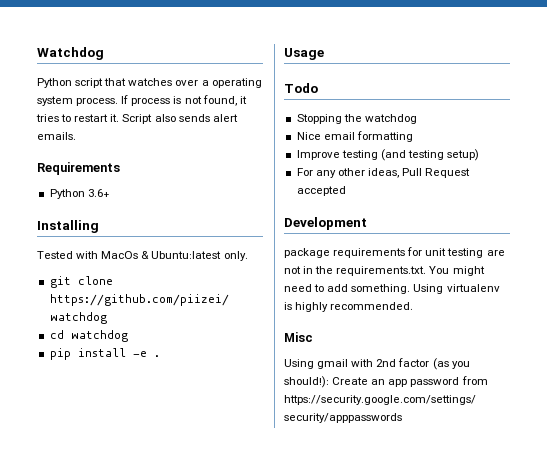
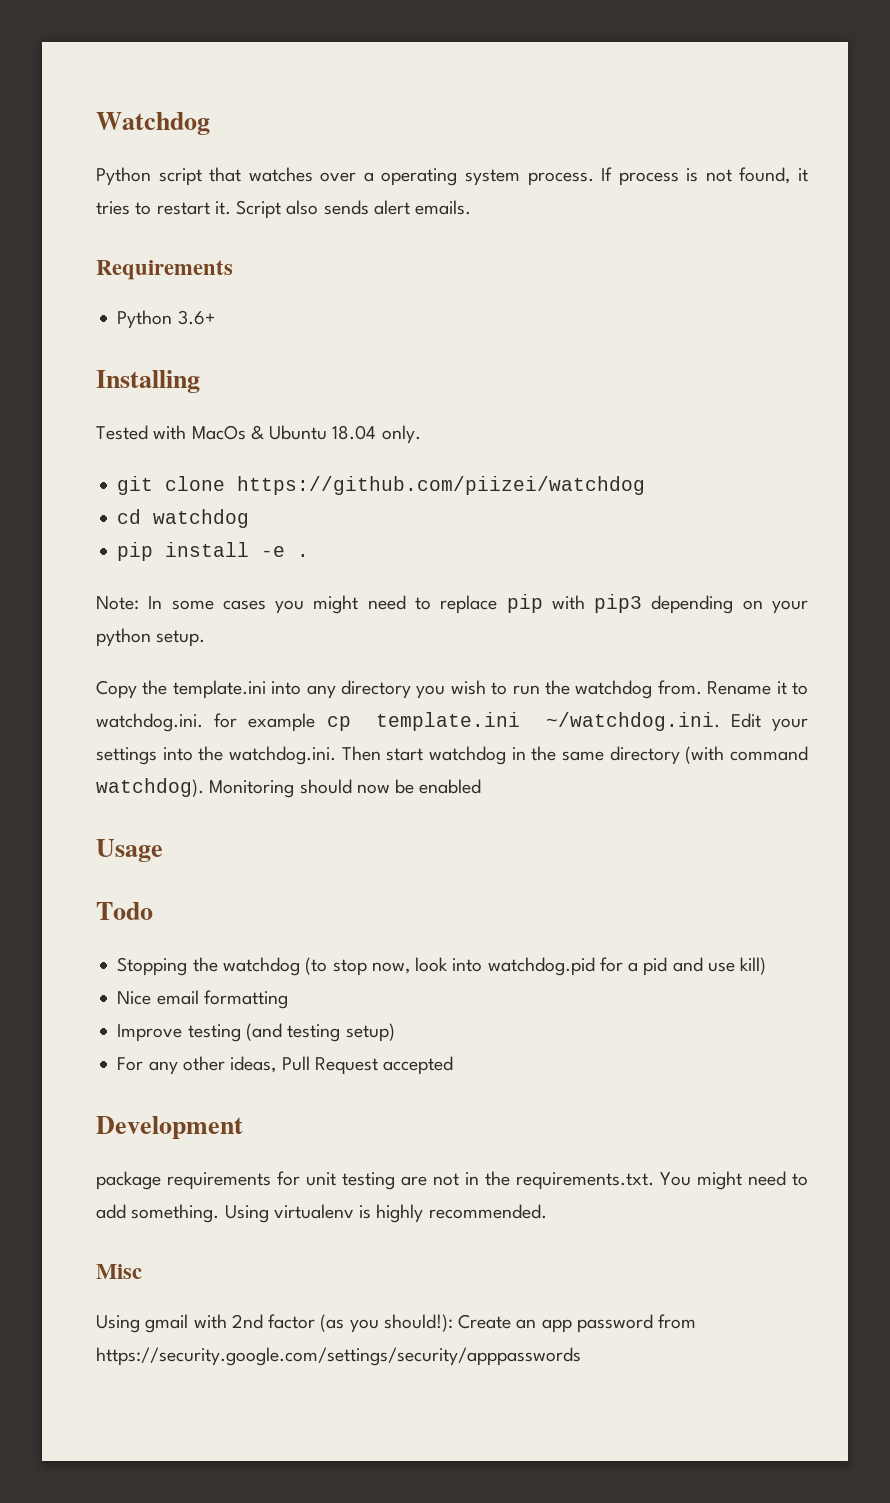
- Tested with MacOs & Ubuntu:latest only.
+ Tested with MacOs & Ubuntu 18.04 only.
+ Note: In some cases you might need to replace pip with pip3 depending on your python setup.
+ Copy the template.ini into any directory you wish to run the watchdog from. Rename it to watchdog.ini. for example cp template.ini ~/watchdog.ini. Edit your settings into the watchdog.ini. Then start watchdog in the same directory (with command watchdog). Monitoring should now be enabled
- Stopping the watchdog
+ Stopping the watchdog (to stop now, look into watchdog.pid for a pid and use kill)

